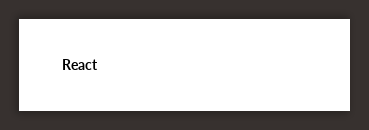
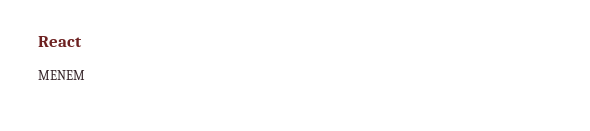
+ MENEM

